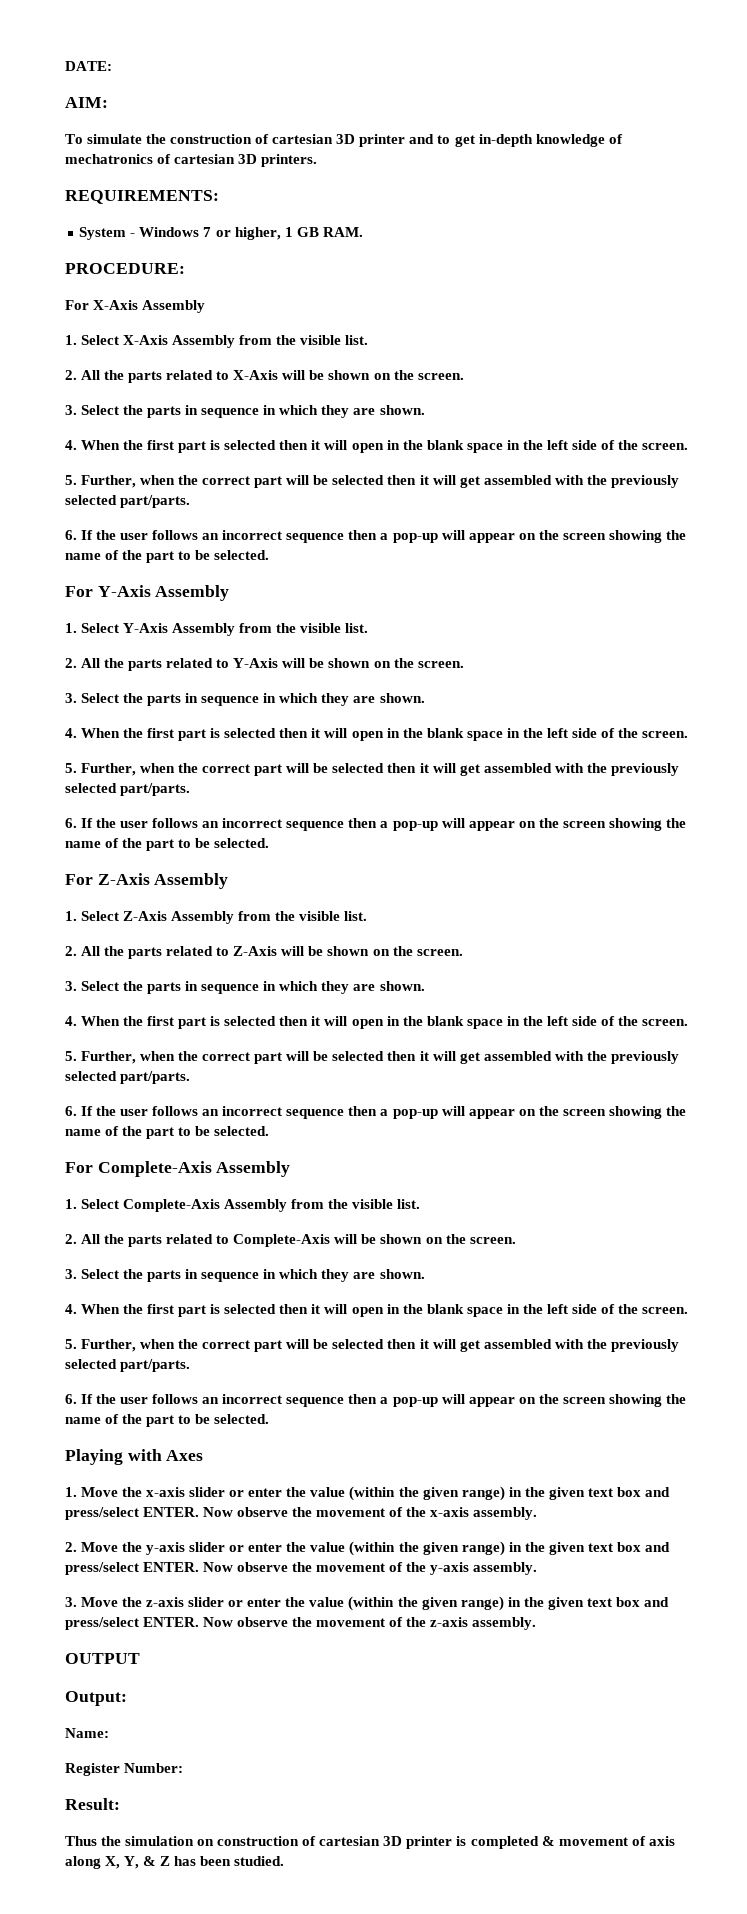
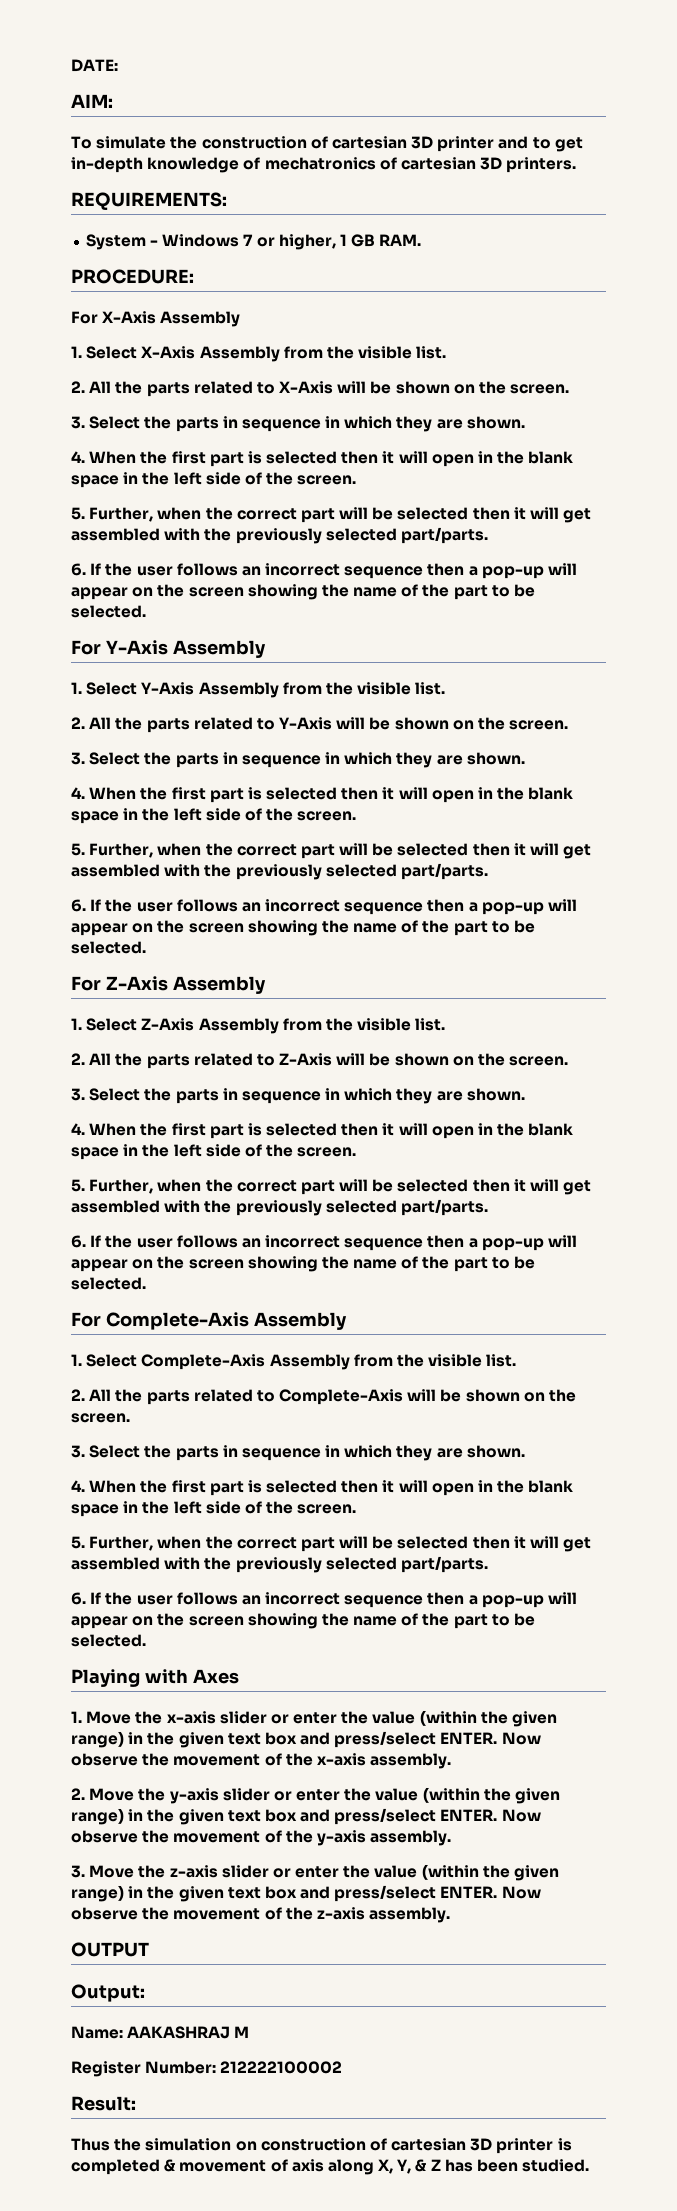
- Name:
+ Name: AAKASHRAJ M
- Register Number:
+ Register Number: 212222100002

